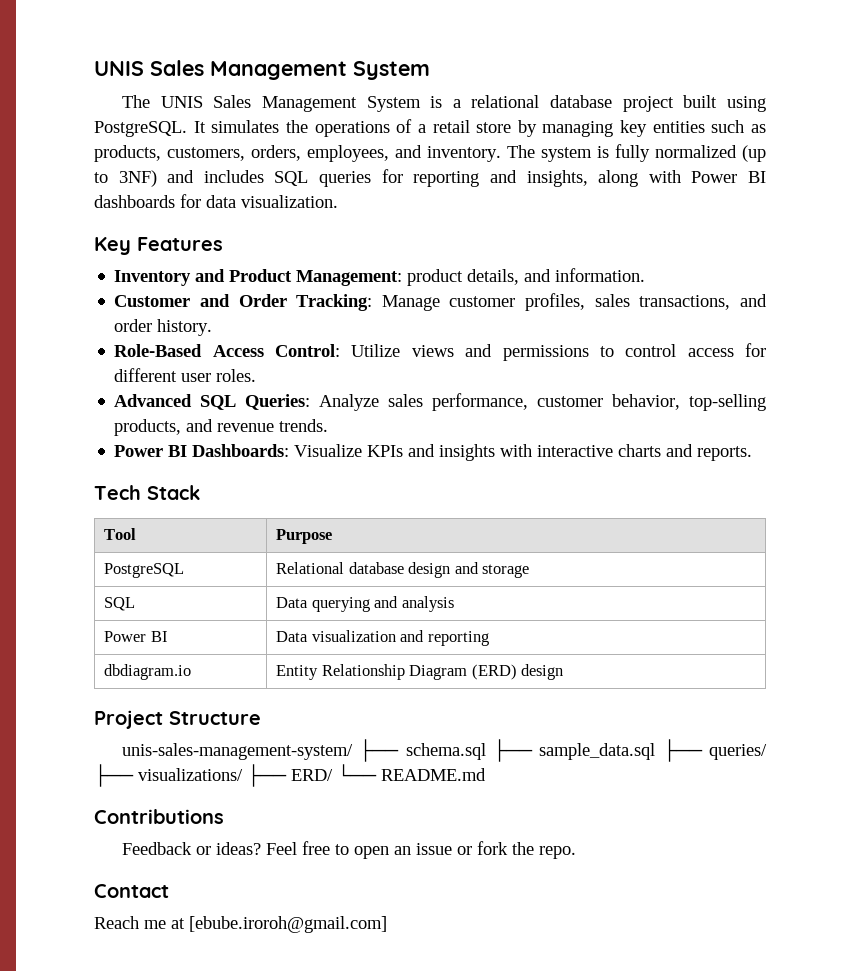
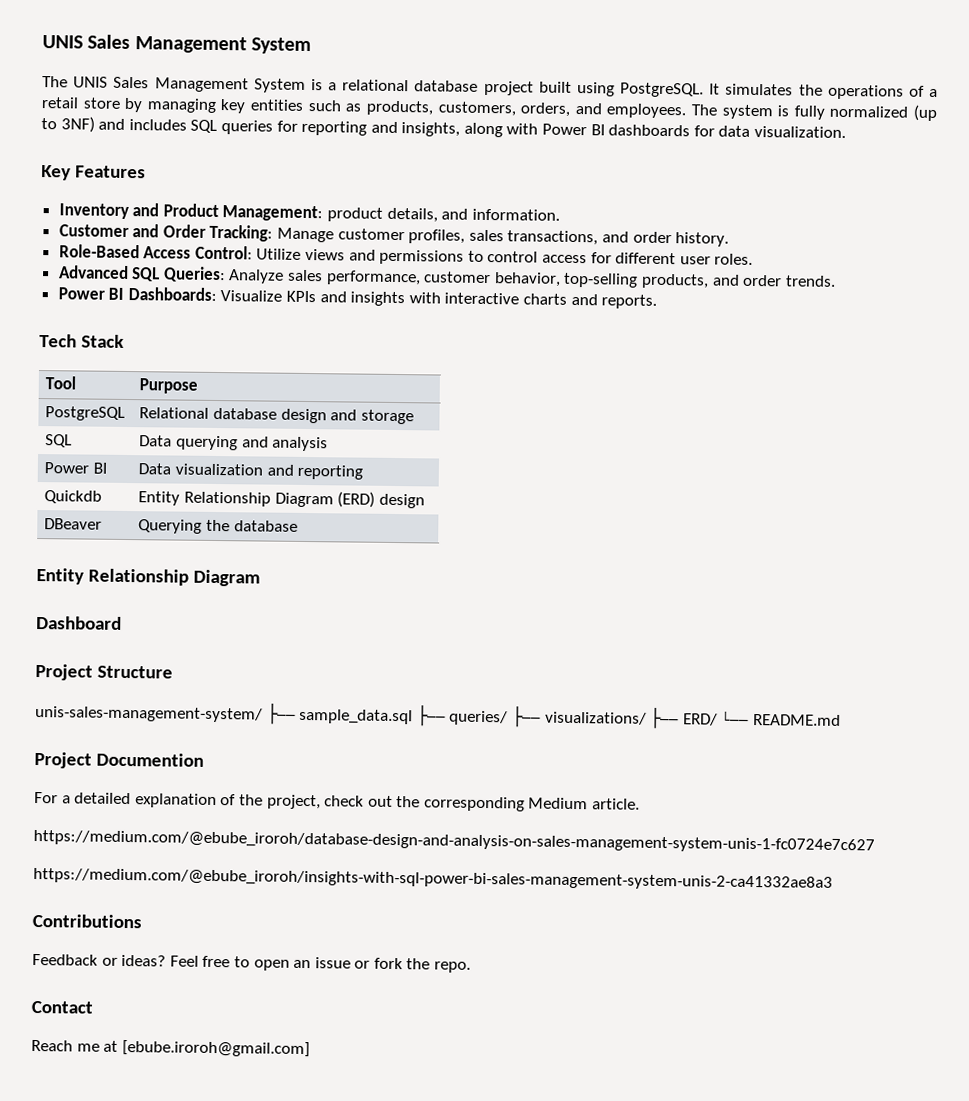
- It simulates the operations of a retail store by managing key entities such as products, customers, orders, employees, and inventory.
+ It simulates the operations of a retail store by managing key entities such as products, customers, orders, and employees.
- Advanced SQL Queries: Analyze sales performance, customer behavior, top-selling products, and revenue trends.
+ Advanced SQL Queries: Analyze sales performance, customer behavior, top-selling products, and order trends.
- dbdiagram.io | Entity Relationship Diagram (ERD) design
+ Quickdb | Entity Relationship Diagram (ERD) design
+ DBeaver | Querying the database
+ Entity Relationship Diagram
+ Dashboard
- unis-sales-management-system/ ├── schema.sql ├── sample_data.sql ├── queries/ ├── visualizations/ ├── ERD/ └── README.md
+ unis-sales-management-system/ ├── sample_data.sql ├── queries/ ├── visualizations/ ├── ERD/ └── README.md
+ Project Documention
+ For a detailed explanation of the project, check out the corresponding Medium article.
+ https://medium.com/@ebube_iroroh/database-design-and-analysis-on-sales-management-system-unis-1-fc0724e7c627
+ https://medium.com/@ebube_iroroh/insights-with-sql-power-bi-sales-management-system-unis-2-ca41332ae8a3

